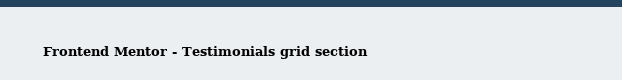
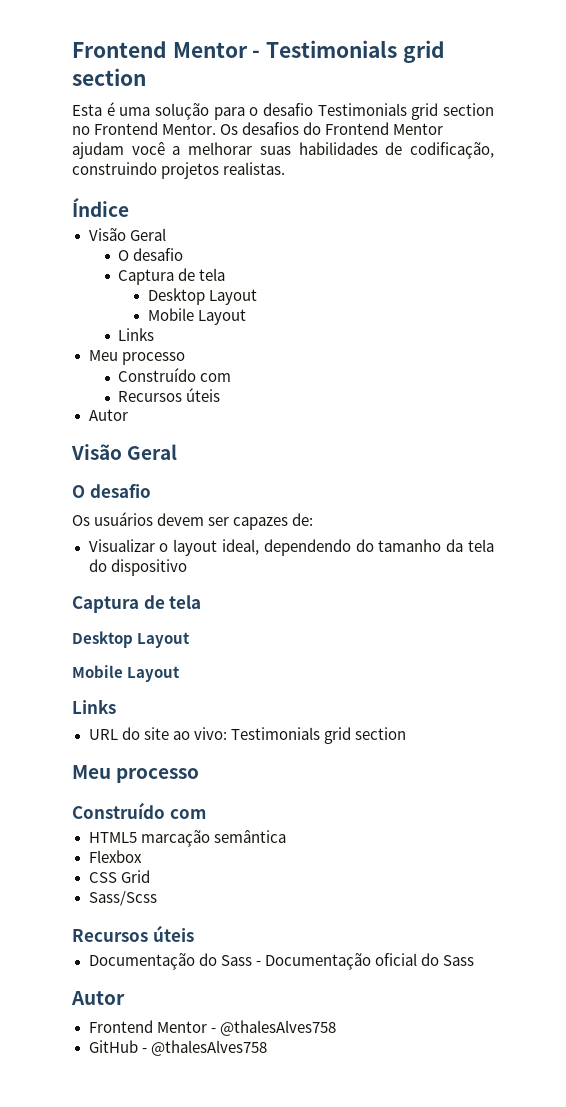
+ Esta é uma solução para o desafio Testimonials grid section no Frontend Mentor. Os desafios do Frontend Mentor ajudam você a melhorar suas habilidades de codificação, construindo projetos realistas.
+ Índice
+ Visão Geral
+ O desafio
+ Captura de tela
+ Desktop Layout
+ Mobile Layout
+ Links
+ Meu processo
+ Construído com
+ Recursos úteis
+ Autor
+ Visão Geral
+ O desafio
+ Os usuários devem ser capazes de:
+ Visualizar o layout ideal, dependendo do tamanho da tela do dispositivo
+ Captura de tela
+ Desktop Layout
+ Mobile Layout
+ Links
+ URL do site ao vivo: Testimonials grid section
+ Meu processo
+ Construído com
+ HTML5 marcação semântica
+ Flexbox
+ CSS Grid
+ Sass/Scss
+ Recursos úteis
+ Documentação do Sass - Documentação oficial do Sass
+ Autor
+ Frontend Mentor - @thalesAlves758
+ GitHub - @thalesAlves758

